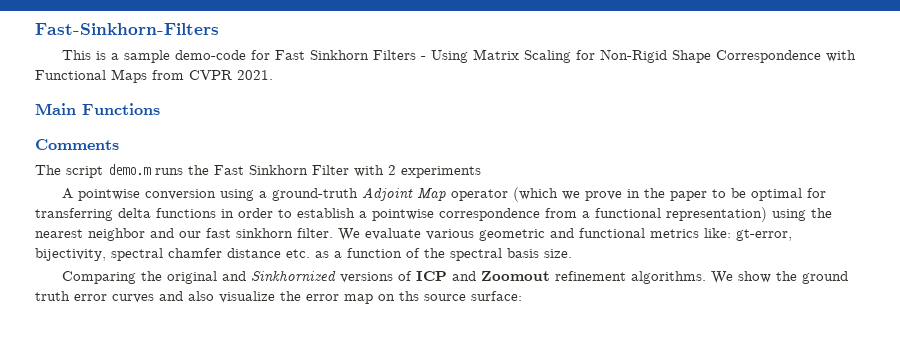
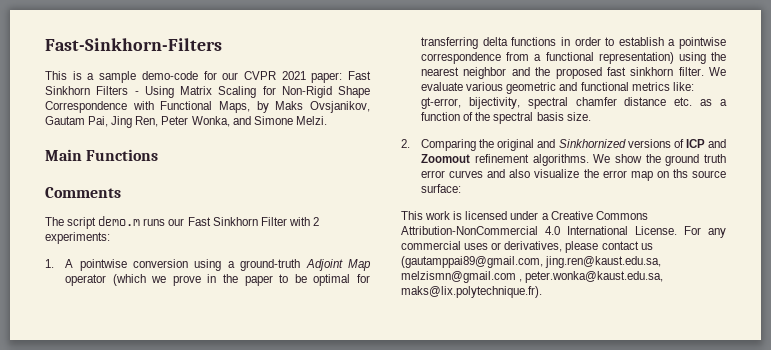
- This is a sample demo-code for Fast Sinkhorn Filters - Using Matrix Scaling for Non-Rigid Shape Correspondence with Functional Maps from CVPR 2021.
+ This is a sample demo-code for our CVPR 2021 paper: Fast Sinkhorn Filters - Using Matrix Scaling for Non-Rigid Shape Correspondence with Functional Maps, by Maks Ovsjanikov, Gautam Pai, Jing Ren, Peter Wonka, and Simone Melzi.
- The script demo.m runs the Fast Sinkhorn Filter with 2 experiments
- A pointwise conversion using a ground-truth Adjoint Map operator (which we prove in the paper to be optimal for transferring delta functions in order to establish a pointwise correspondence from a functional representation) using the nearest neighbor and our fast sinkhorn filter.
+ The script demo.m runs our Fast Sinkhorn Filter with 2 experiments:
+ 1. A pointwise conversion using a ground-truth Adjoint Map operator (which we prove in the paper to be optimal for transferring delta functions in order to establish a pointwise correspondence from a functional representation) using the nearest neighbor and the proposed fast sinkhorn filter.
- Comparing the original and Sinkhornized versions of ICP and Zoomout refinement algorithms.
+ 2. Comparing the original and Sinkhornized versions of ICP and Zoomout refinement algorithms.
+ This work is licensed under a Creative Commons Attribution-NonCommercial 4.0 International License. For any commercial uses or derivatives, please contact us (gautamppai89@gmail.com, jing.ren@kaust.edu.sa, melzismn@gmail.com , peter.wonka@kaust.edu.sa, maks@lix.polytechnique.fr).

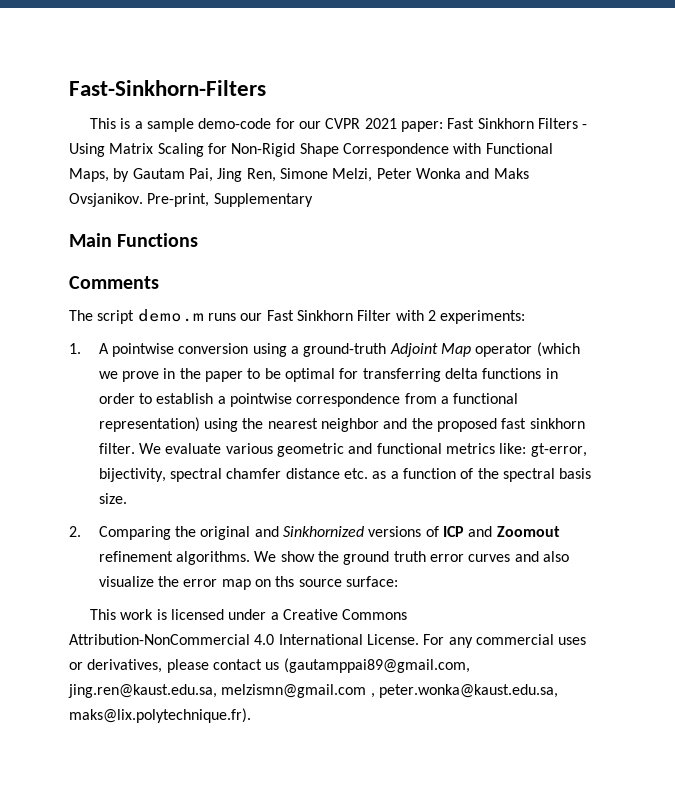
- This is a sample demo-code for our CVPR 2021 paper: Fast Sinkhorn Filters - Using Matrix Scaling for Non-Rigid Shape Correspondence with Functional Maps, by Maks Ovsjanikov, Gautam Pai, Jing Ren, Peter Wonka, and Simone Melzi.
+ This is a sample demo-code for our CVPR 2021 paper: Fast Sinkhorn Filters - Using Matrix Scaling for Non-Rigid Shape Correspondence with Functional Maps, by Gautam Pai, Jing Ren, Simone Melzi, Peter Wonka and Maks Ovsjanikov. Pre-print, Supplementary

